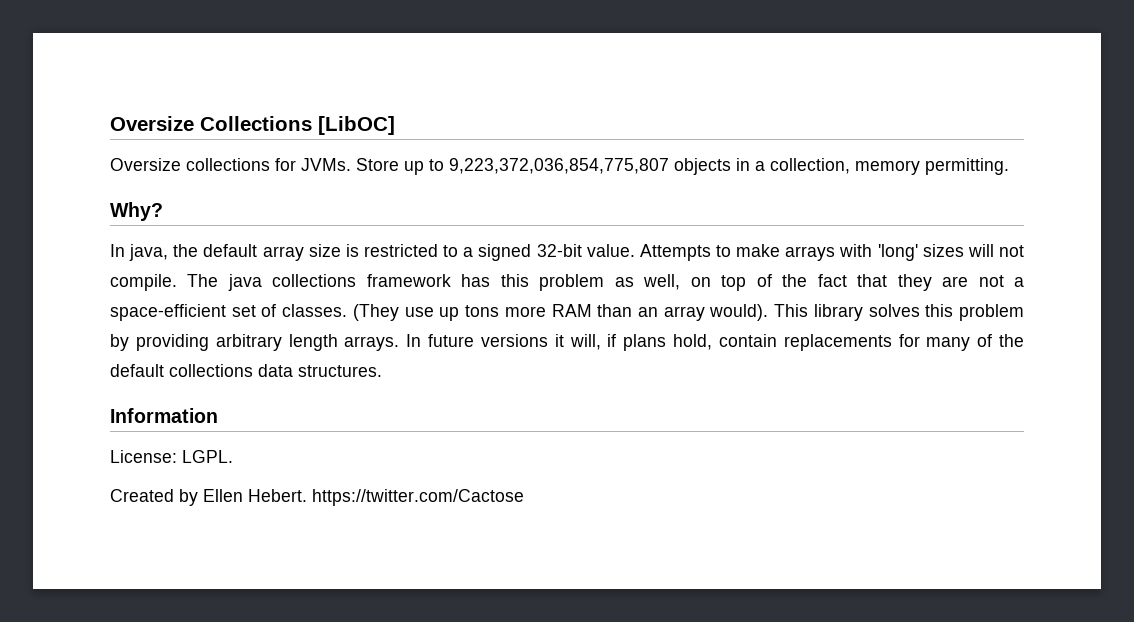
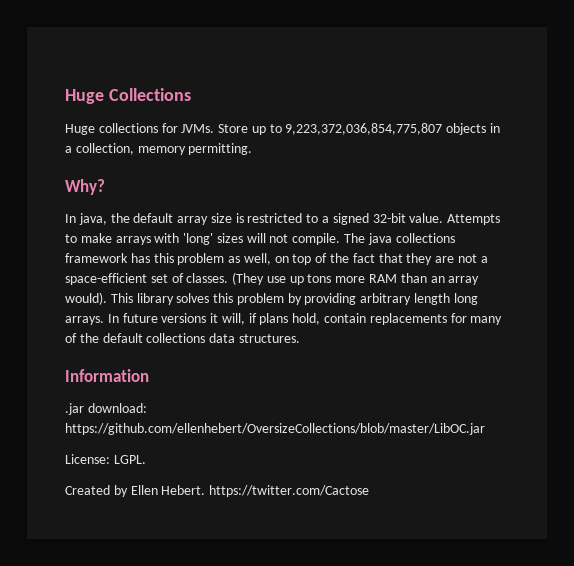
- Oversize Collections [LibOC]
- Oversize collections for JVMs.
+ Huge Collections
+ Huge collections for JVMs.
- This library solves this problem by providing arbitrary length arrays.
+ This library solves this problem by providing arbitrary length long arrays.
+ .jar download: https://github.com/ellenhebert/OversizeCollections/blob/master/LibOC.jar

